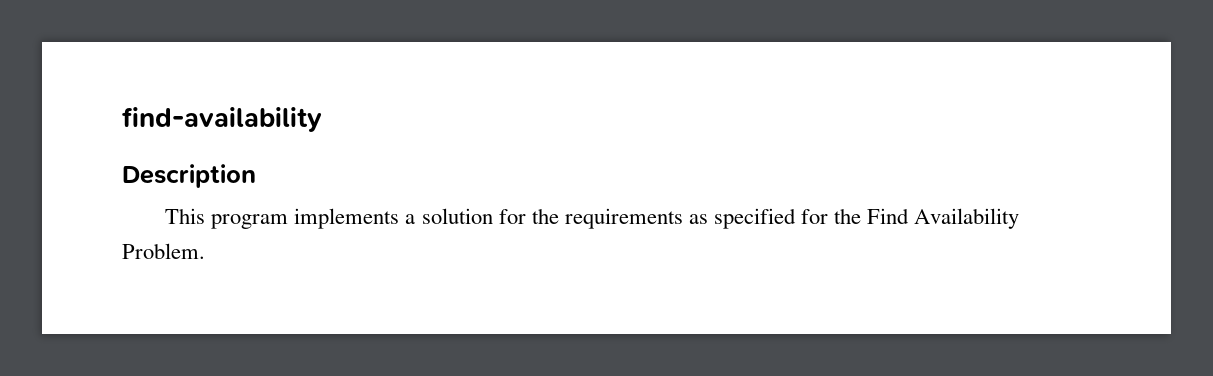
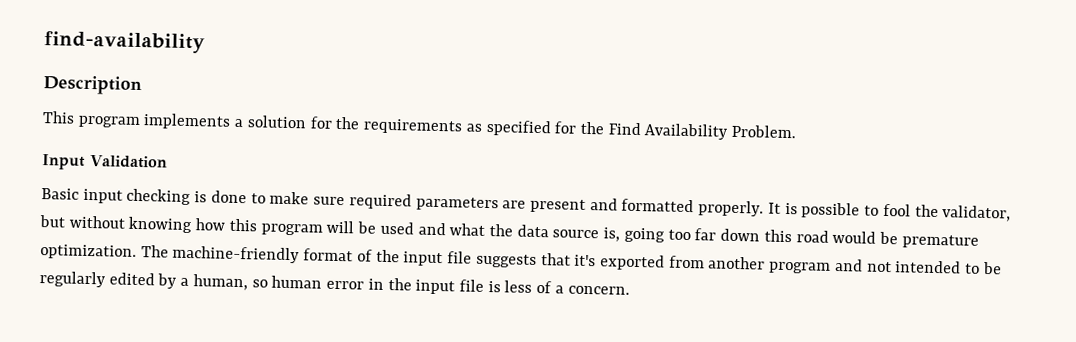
+ Input Validation
+ Basic input checking is done to make sure required parameters are present and formatted properly. It is possible to fool the validator, but without knowing how this program will be used and what the data source is, going too far down this road would be premature optimization. The machine-friendly format of the input file suggests that it's exported from another program and not intended to be regularly edited by a human, so human error in the input file is less of a concern.

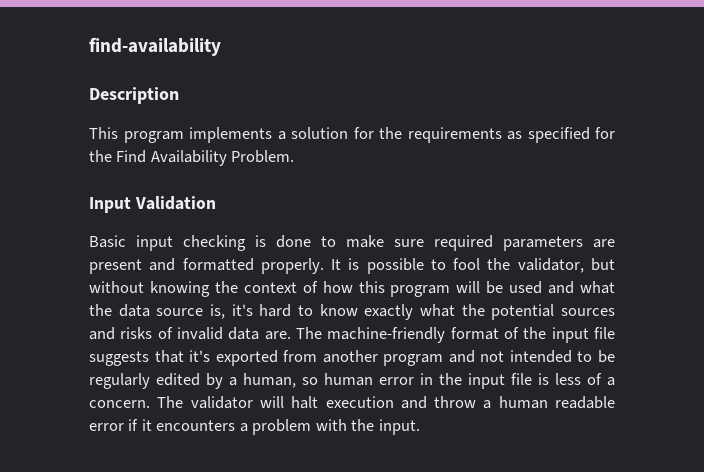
- It is possible to fool the validator, but without knowing how this program will be used and what the data source is, going too far down this road would be premature optimization.
+ It is possible to fool the validator, but without knowing the context of how this program will be used and what the data source is, it's hard to know exactly what the potential sources and risks of invalid data are.
+ The validator will halt execution and throw a human readable error if it encounters a problem with the input.

